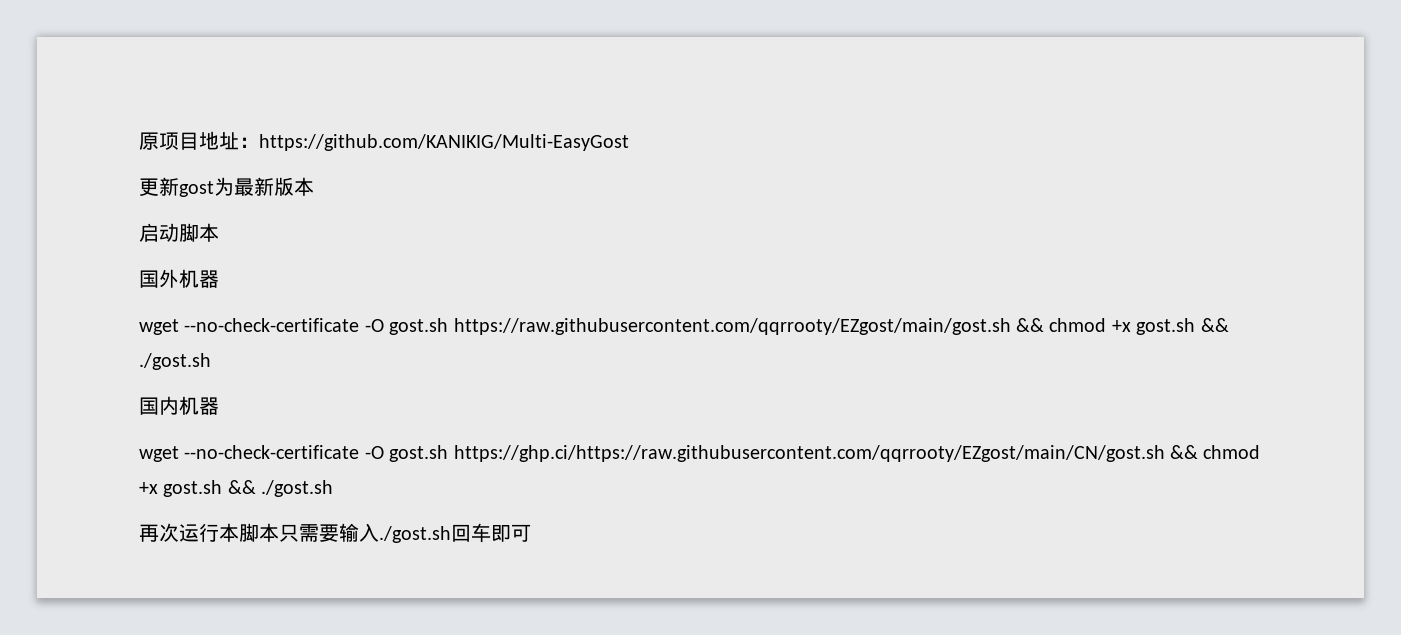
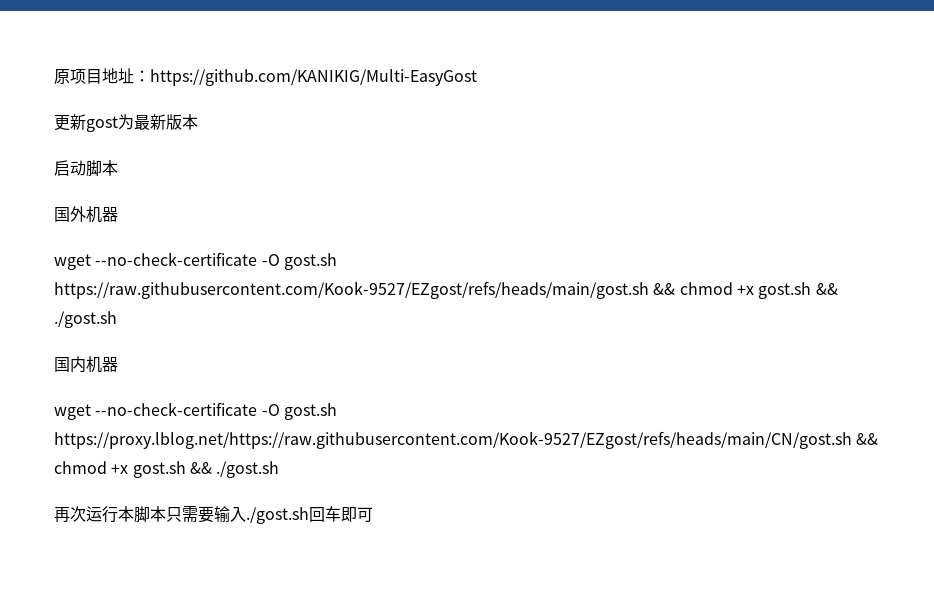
- wget --no-check-certificate -O gost.sh https://raw.githubusercontent.com/qqrrooty/EZgost/main/gost.sh && chmod +x gost.sh && ./gost.sh
+ wget --no-check-certificate -O gost.sh https://raw.githubusercontent.com/Kook-9527/EZgost/refs/heads/main/gost.sh && chmod +x gost.sh && ./gost.sh
- wget --no-check-certificate -O gost.sh https://ghp.ci/https://raw.githubusercontent.com/qqrrooty/EZgost/main/CN/gost.sh && chmod +x gost.sh && ./gost.sh
+ wget --no-check-certificate -O gost.sh https://proxy.lblog.net/https://raw.githubusercontent.com/Kook-9527/EZgost/refs/heads/main/CN/gost.sh && chmod +x gost.sh && ./gost.sh

